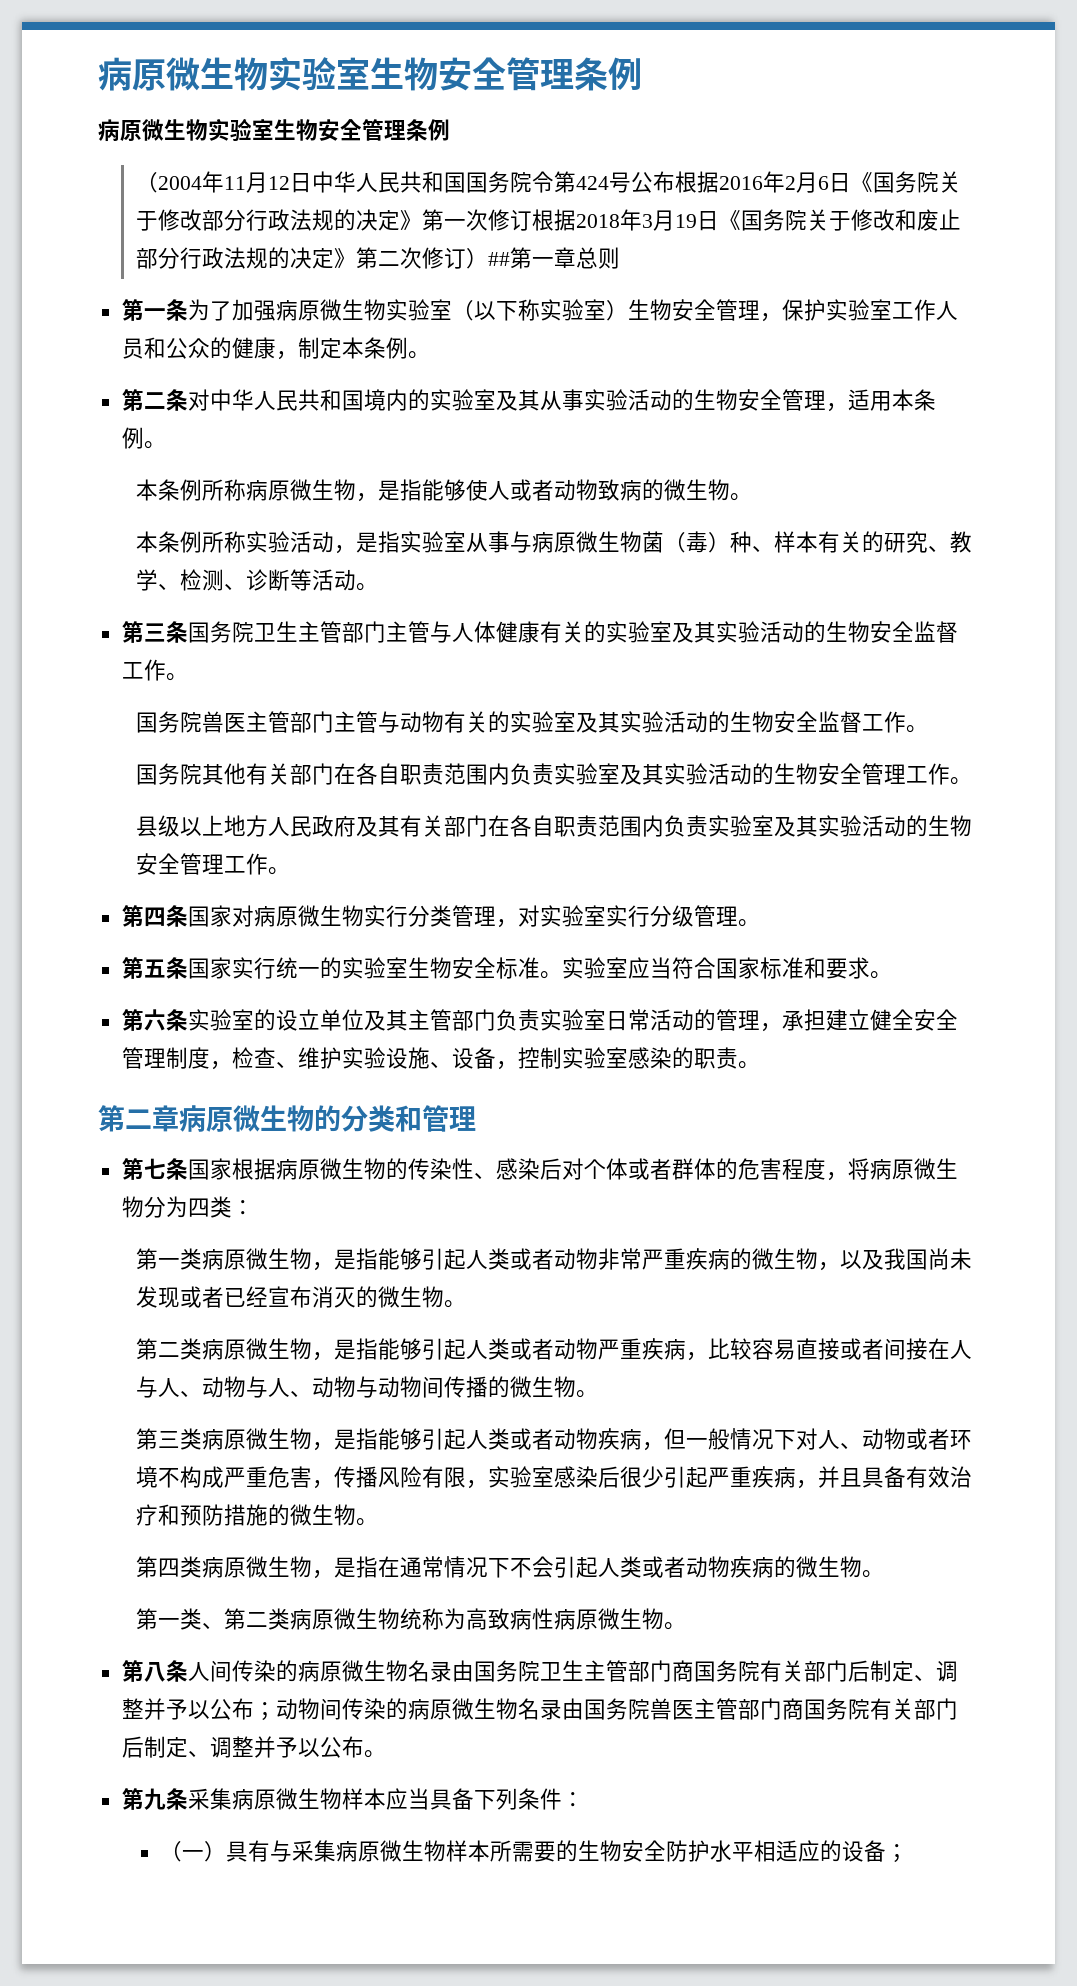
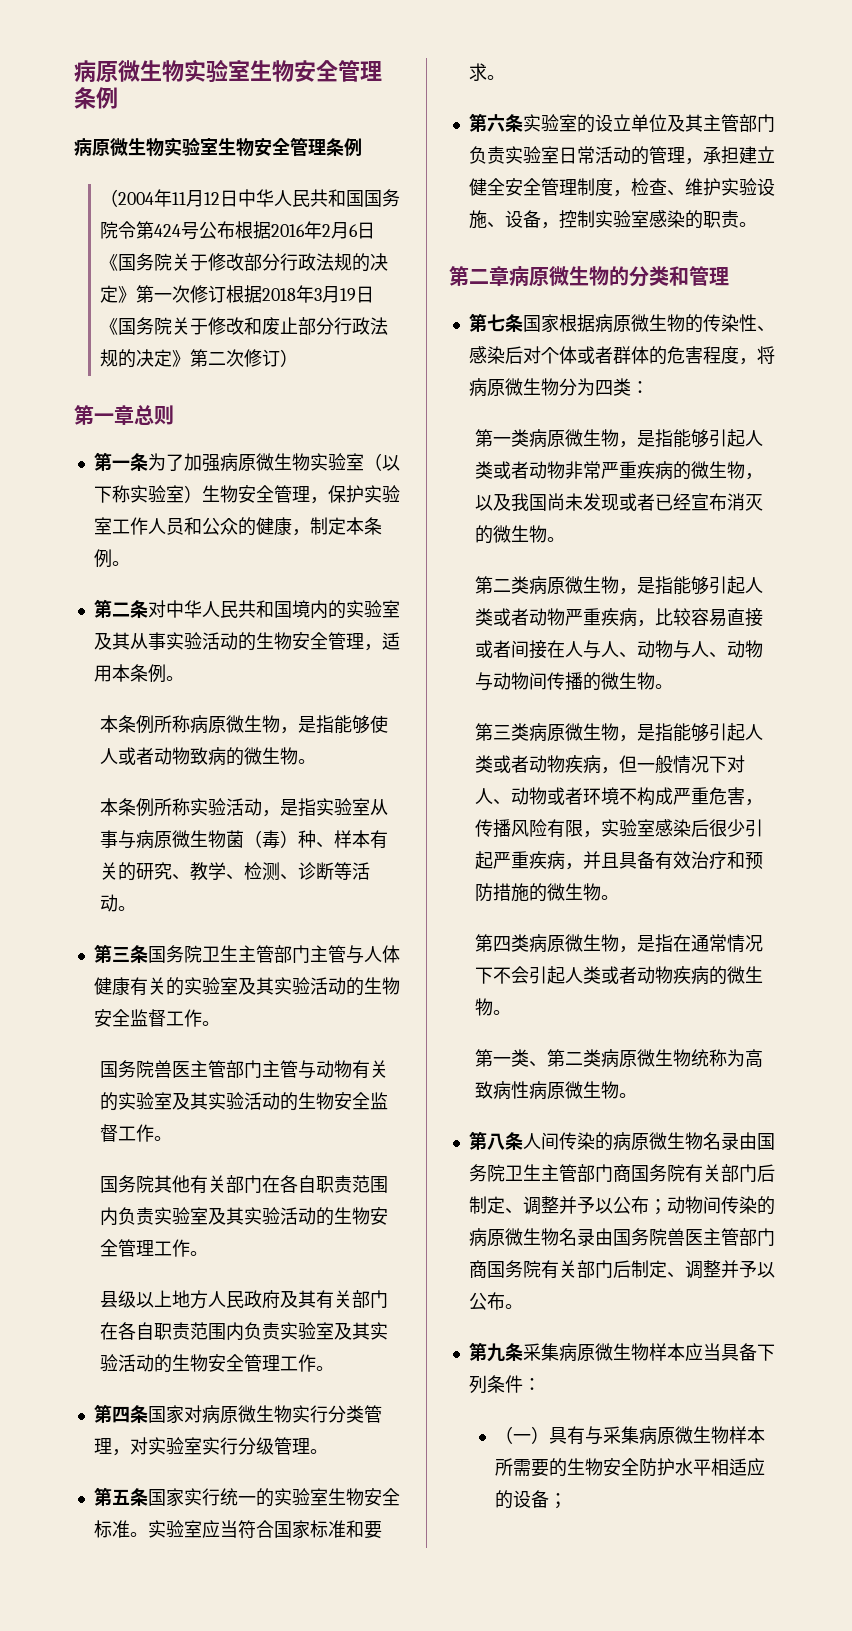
- （2004年11月12日中华人民共和国国务院令第424号公布根据2016年2月6日《国务院关于修改部分行政法规的决定》第一次修订根据2018年3月19日《国务院关于修改和废止部分行政法规的决定》第二次修订）##第一章总则
+ （2004年11月12日中华人民共和国国务院令第424号公布根据2016年2月6日《国务院关于修改部分行政法规的决定》第一次修订根据2018年3月19日《国务院关于修改和废止部分行政法规的决定》第二次修订）
+ 第一章总则

